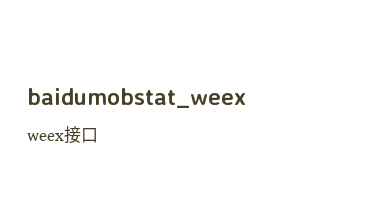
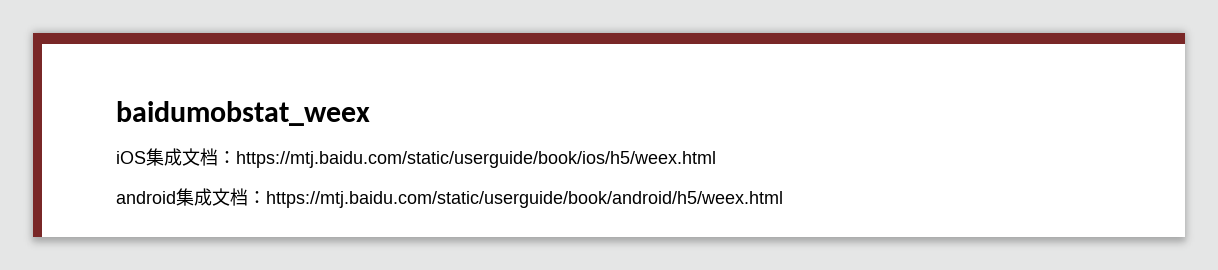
- weex接口
+ iOS集成文档：https://mtj.baidu.com/static/userguide/book/ios/h5/weex.html
+ android集成文档：https://mtj.baidu.com/static/userguide/book/android/h5/weex.html

